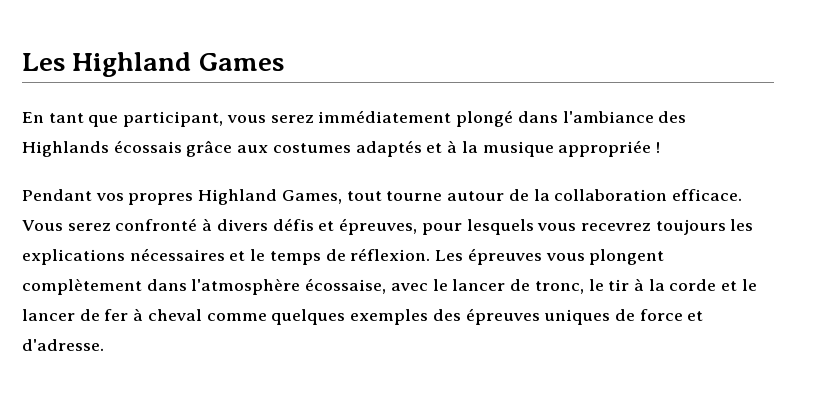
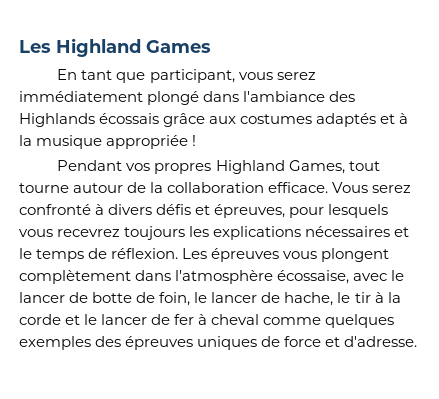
- Les épreuves vous plongent complètement dans l'atmosphère écossaise, avec le lancer de tronc, le tir à la corde et le lancer de fer à cheval comme quelques exemples des épreuves uniques de force et d'adresse.
+ Les épreuves vous plongent complètement dans l'atmosphère écossaise, avec le lancer de botte de foin, le lancer de hache, le tir à la corde et le lancer de fer à cheval comme quelques exemples des épreuves uniques de force et d'adresse.

